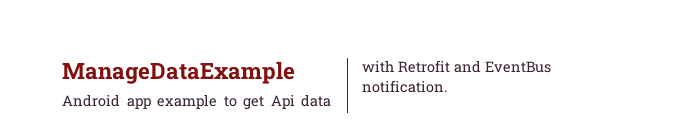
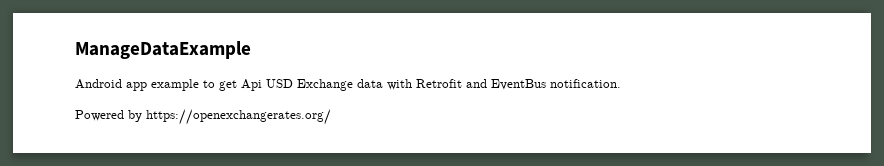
- Android app example to get Api data with Retrofit and EventBus notification.
+ Android app example to get Api USD Exchange data with Retrofit and EventBus notification.
+ Powered by https://openexchangerates.org/

